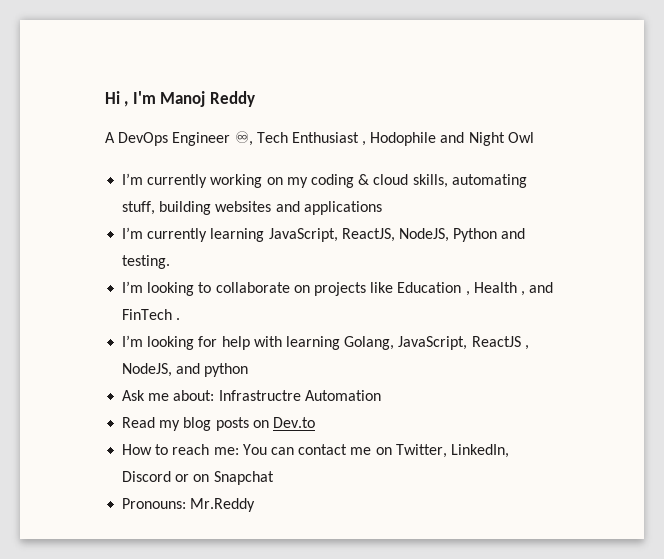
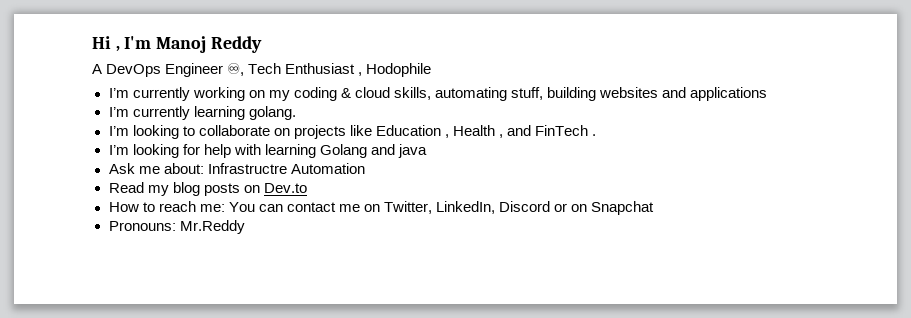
- A DevOps Engineer ♾, Tech Enthusiast , Hodophile and Night Owl
+ A DevOps Engineer ♾, Tech Enthusiast , Hodophile
- I’m currently learning JavaScript, ReactJS, NodeJS, Python and testing.
+ I’m currently learning golang.
- I’m looking for help with learning Golang, JavaScript, ReactJS , NodeJS, and python
+ I’m looking for help with learning Golang and java

